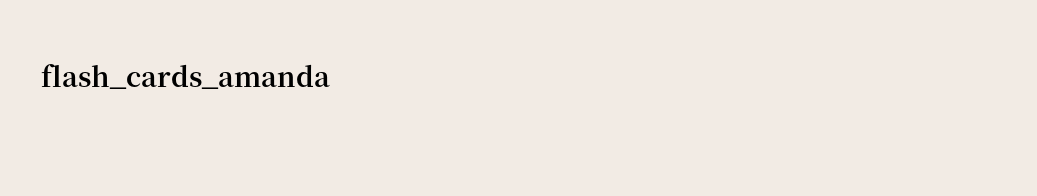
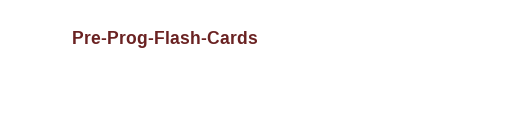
- flash_cards_amanda
+ Pre-Prog-Flash-Cards

